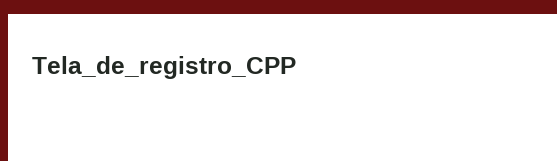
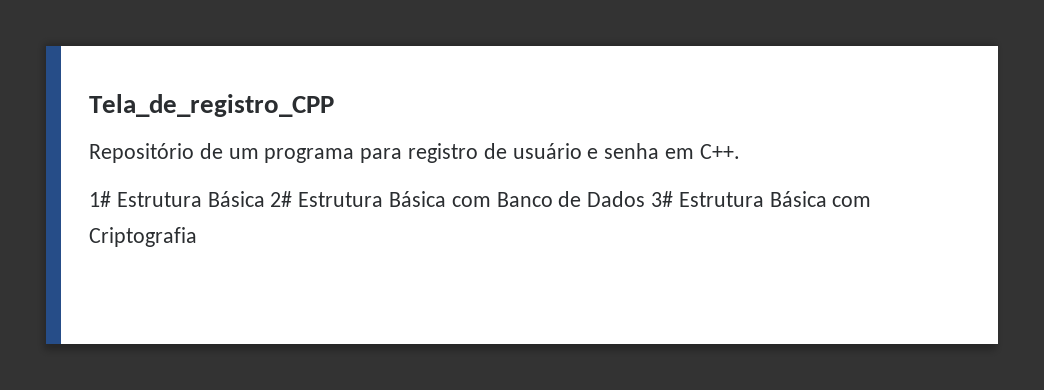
+ Repositório de um programa para registro de usuário e senha em C++.
+ 1# Estrutura Básica 2# Estrutura Básica com Banco de Dados 3# Estrutura Básica com Criptografia

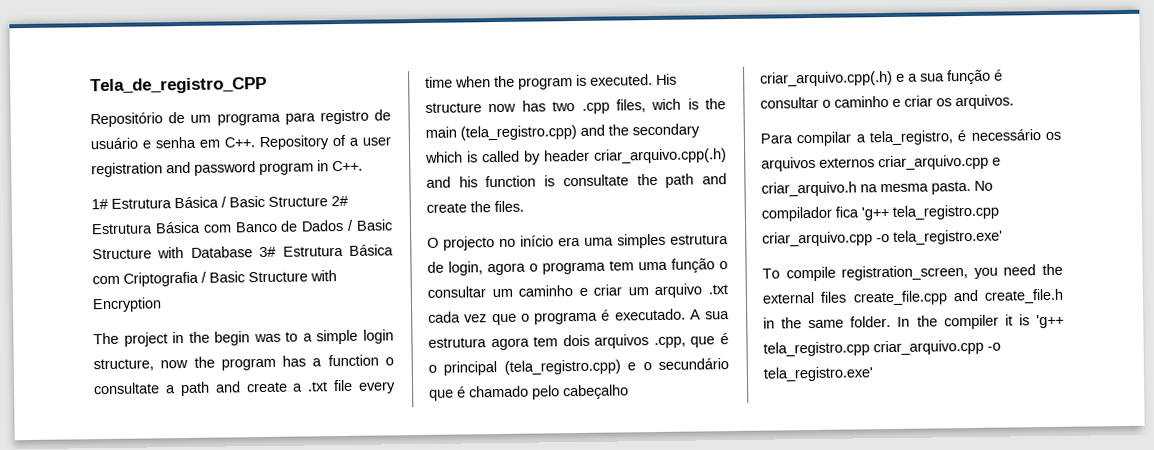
- Repositório de um programa para registro de usuário e senha em C++.
+ Repositório de um programa para registro de usuário e senha em C++. Repository of a user registration and password program in C++.
- 1# Estrutura Básica 2# Estrutura Básica com Banco de Dados 3# Estrutura Básica com Criptografia
+ 1# Estrutura Básica / Basic Structure 2# Estrutura Básica com Banco de Dados / Basic Structure with Database 3# Estrutura Básica com Criptografia / Basic Structure with Encryption
+ The project in the begin was to a simple login structure, now the program has a function o consultate a path and create a .txt file every time when the program is executed. His structure now has two .cpp files, wich is the main (tela_registro.cpp) and the secondary which is called by header criar_arquivo.cpp(.h) and his function is consultate the path and create the files.
+ O projecto no início era uma simples estrutura de login, agora o programa tem uma função o consultar um caminho e criar um arquivo .txt cada vez que o programa é executado. A sua estrutura agora tem dois arquivos .cpp, que é o principal (tela_registro.cpp) e o secundário que é chamado pelo cabeçalho criar_arquivo.cpp(.h) e a sua função é consultar o caminho e criar os arquivos.
+ Para compilar a tela_registro, é necessário os arquivos externos criar_arquivo.cpp e criar_arquivo.h na mesma pasta. No compilador fica 'g++ tela_registro.cpp criar_arquivo.cpp -o tela_registro.exe'
+ To compile registration_screen, you need the external files create_file.cpp and create_file.h in the same folder. In the compiler it is 'g++ tela_registro.cpp criar_arquivo.cpp -o tela_registro.exe'

